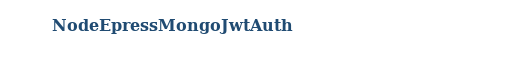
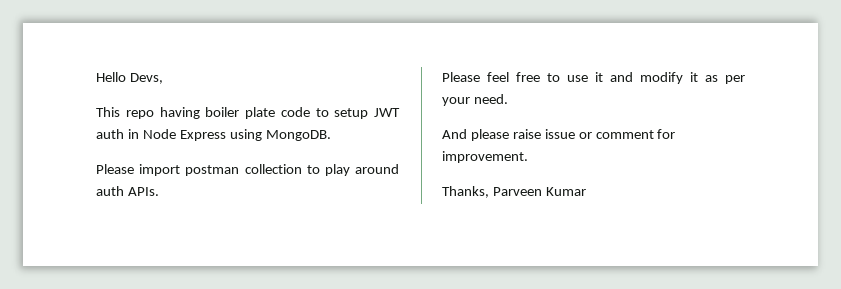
- NodeEpressMongoJwtAuth
+ Hello Devs,
+ This repo having boiler plate code to setup JWT auth in Node Express using MongoDB.
+ Please import postman collection to play around auth APIs.
+ Please feel free to use it and modify it as per your need.
+ And please raise issue or comment for improvement.
+ Thanks, Parveen Kumar

